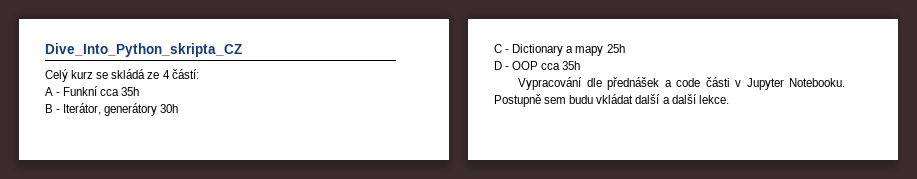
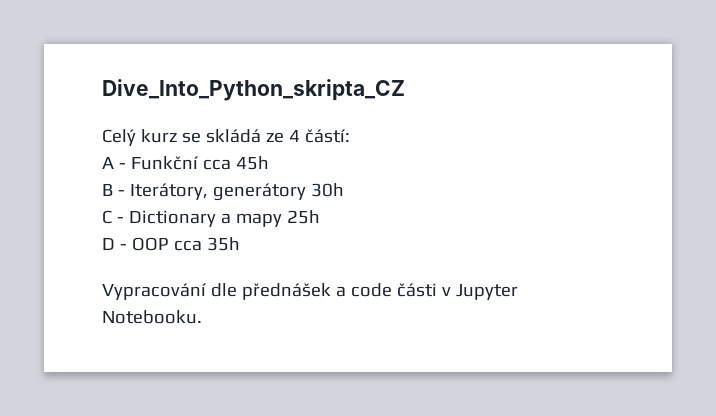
- A - Funkní cca 35h
+ A - Funkční cca 45h
- B - Iterátor, generátory 30h
+ B - Iterátory, generátory 30h
- Postupně sem budu vkládat další a další lekce.

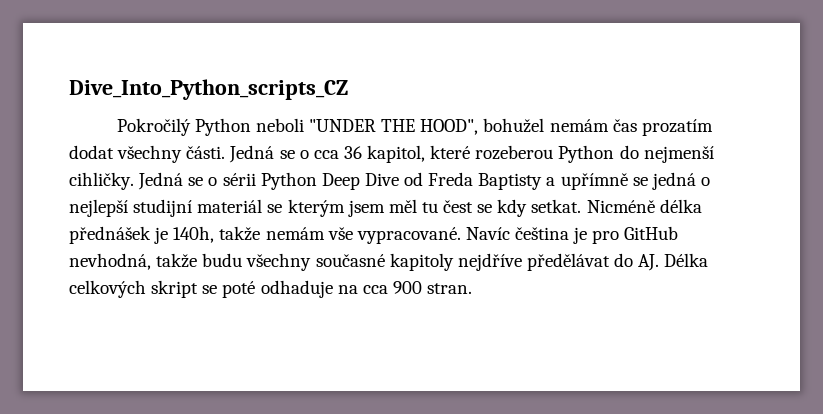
- Dive_Into_Python_skripta_CZ
- Celý kurz se skládá ze 4 částí:
- A - Funkční cca 45h
- B - Iterátory, generátory 30h
- C - Dictionary a mapy 25h
- D - OOP cca 35h
- Vypracování dle přednášek a code části v Jupyter Notebooku.
+ Dive_Into_Python_scripts_CZ
+ Pokročilý Python neboli "UNDER THE HOOD", bohužel nemám čas prozatím dodat všechny části. Jedná se o cca 36 kapitol, které rozeberou Python do nejmenší cihličky. Jedná se o sérii Python Deep Dive od Freda Baptisty a upřímně se jedná o nejlepší studijní materiál se kterým jsem měl tu čest se kdy setkat. Nicméně délka přednášek je 140h, takže nemám vše vypracované. Navíc čeština je pro GitHub nevhodná, takže budu všechny současné kapitoly nejdříve předělávat do AJ. Délka celkových skript se poté odhaduje na cca 900 stran.

